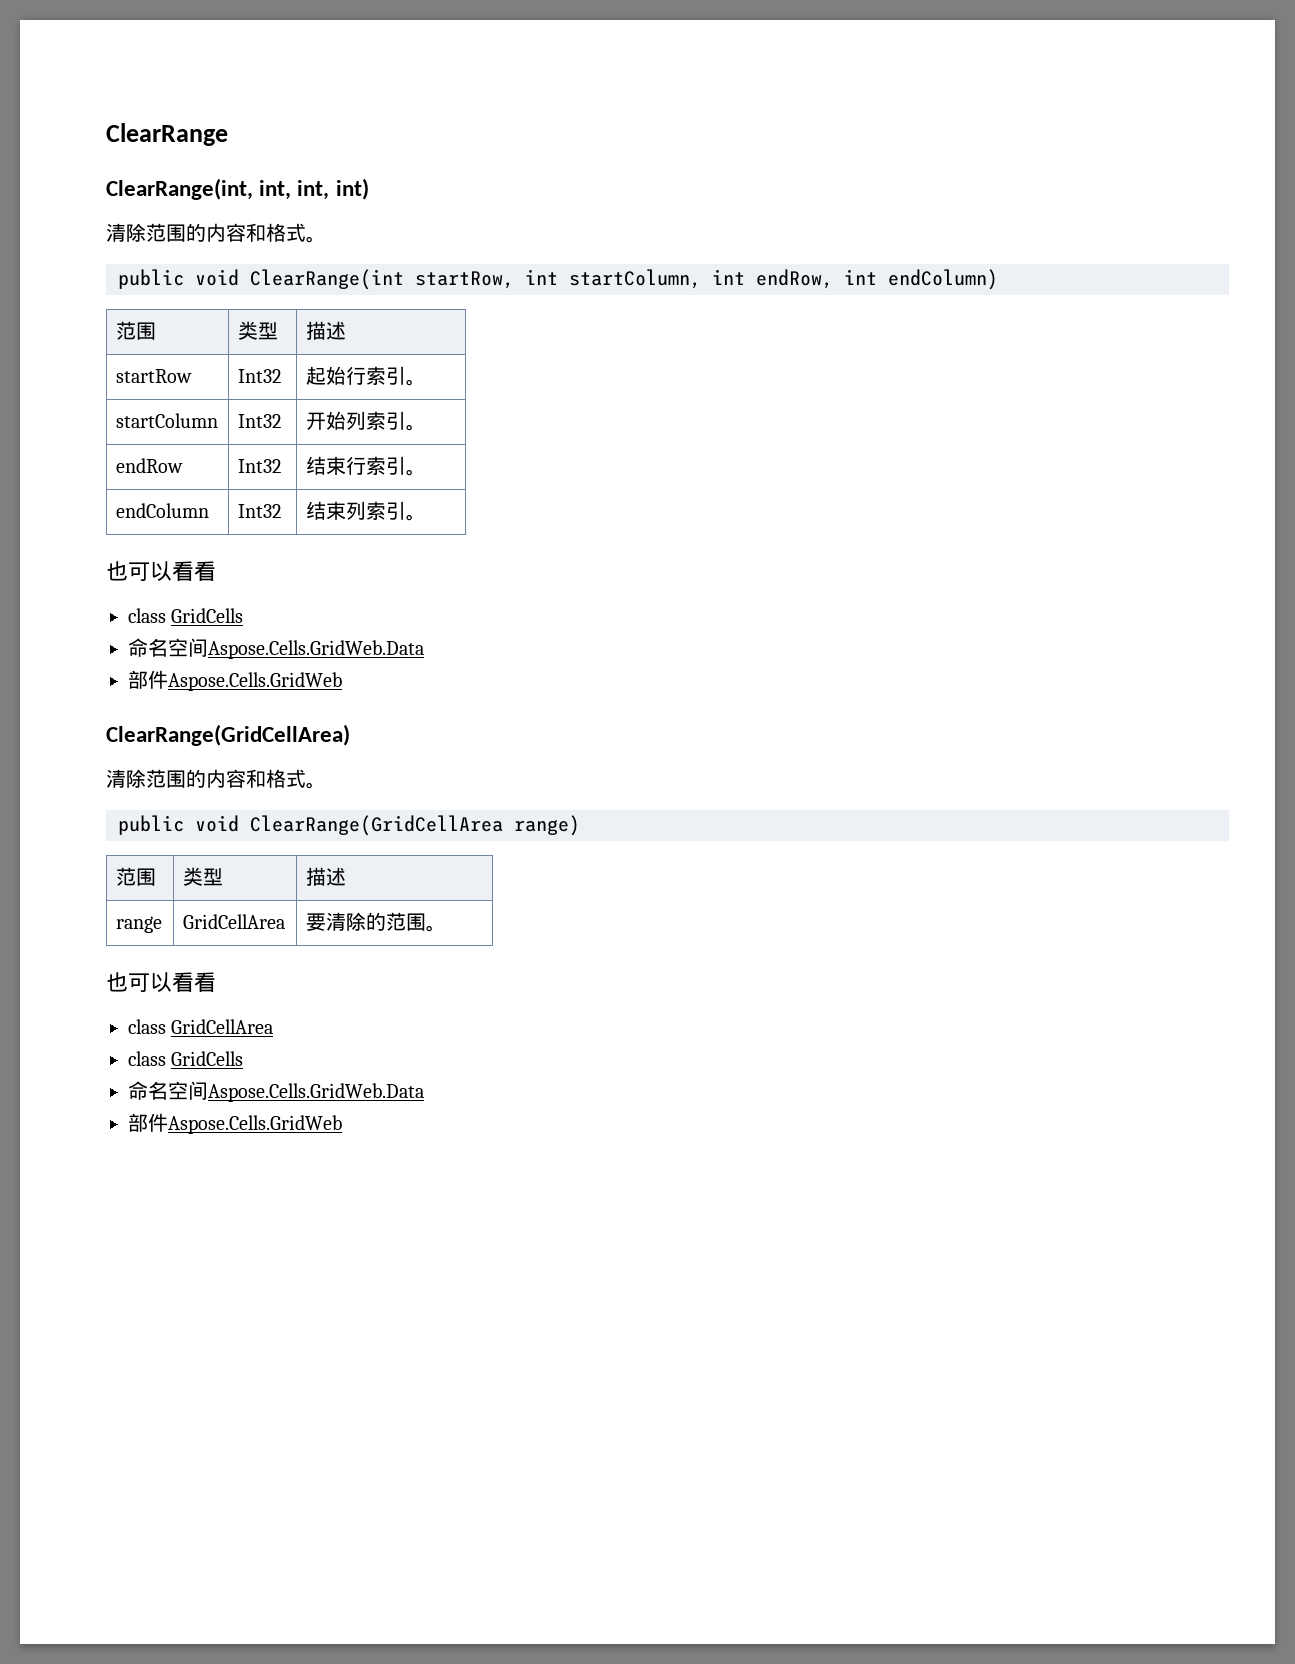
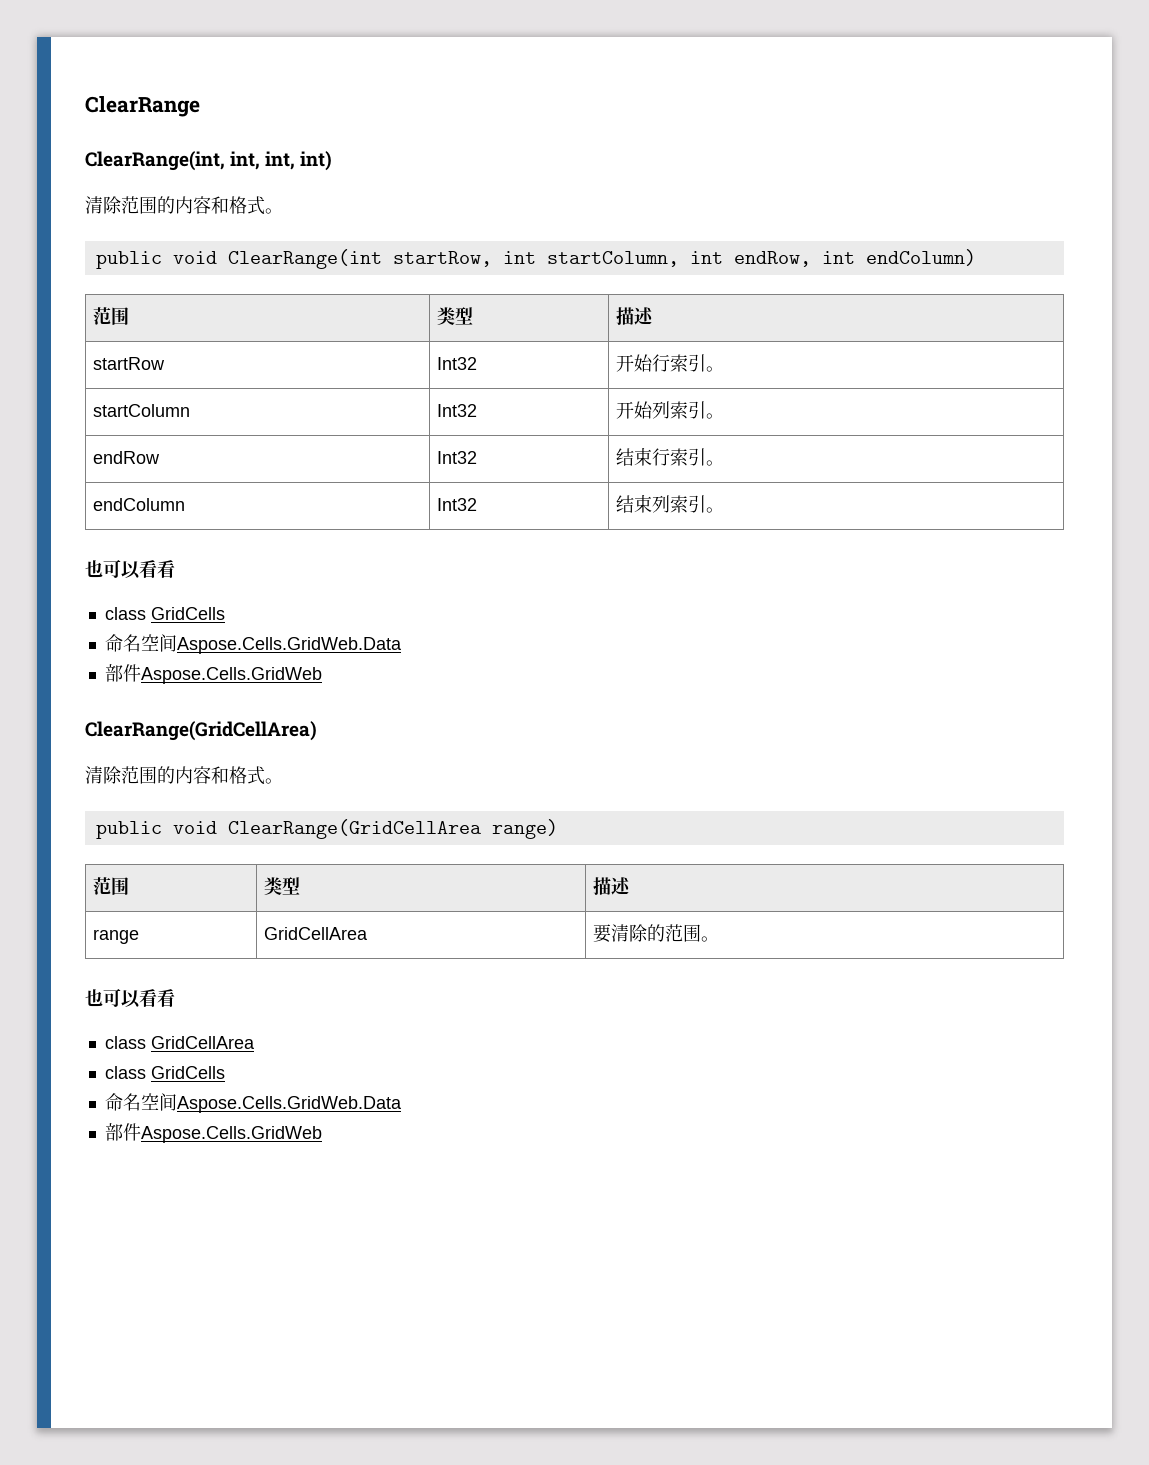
- startRow | Int32 | 起始行索引。
+ startRow | Int32 | 开始行索引。

